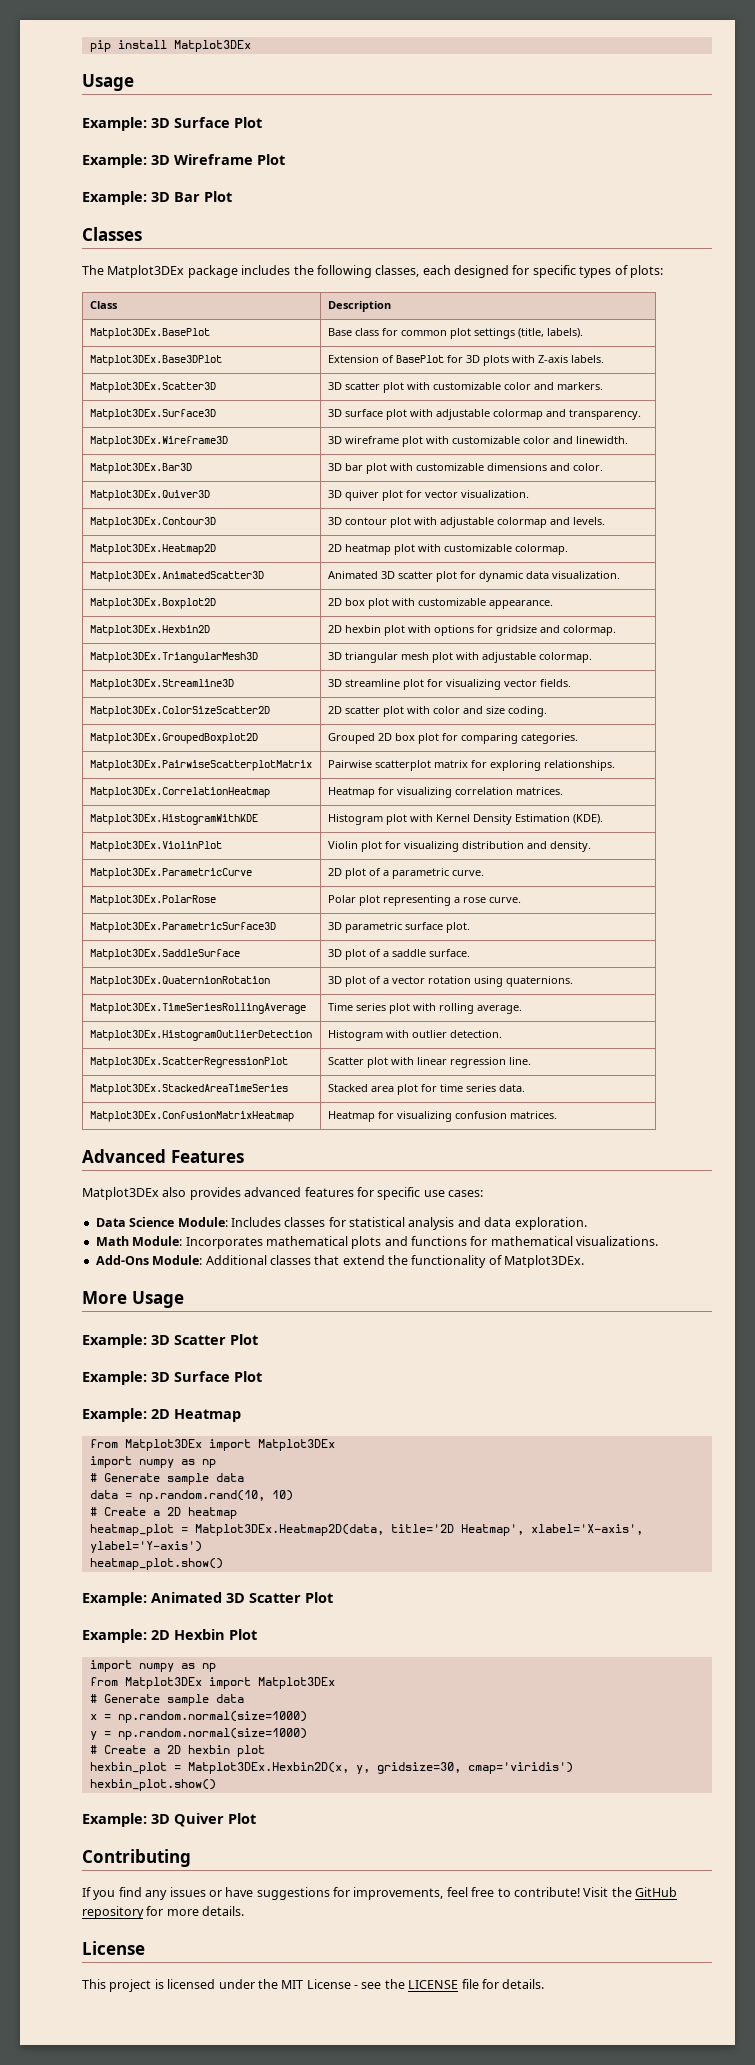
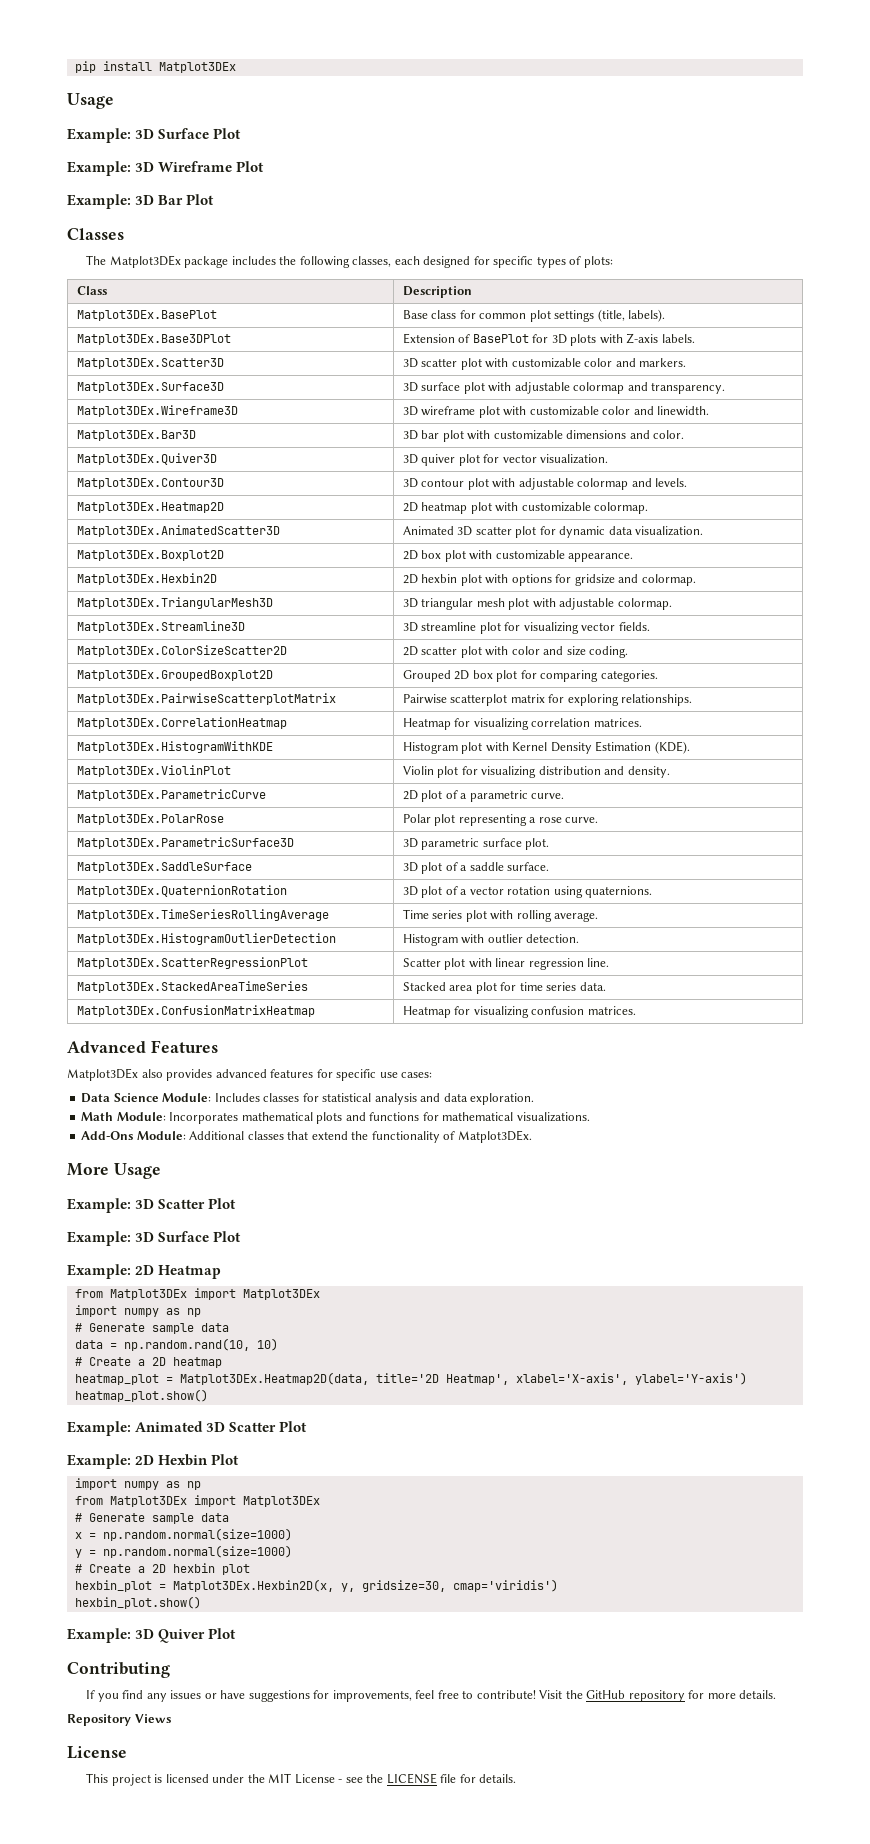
+ Repository Views

